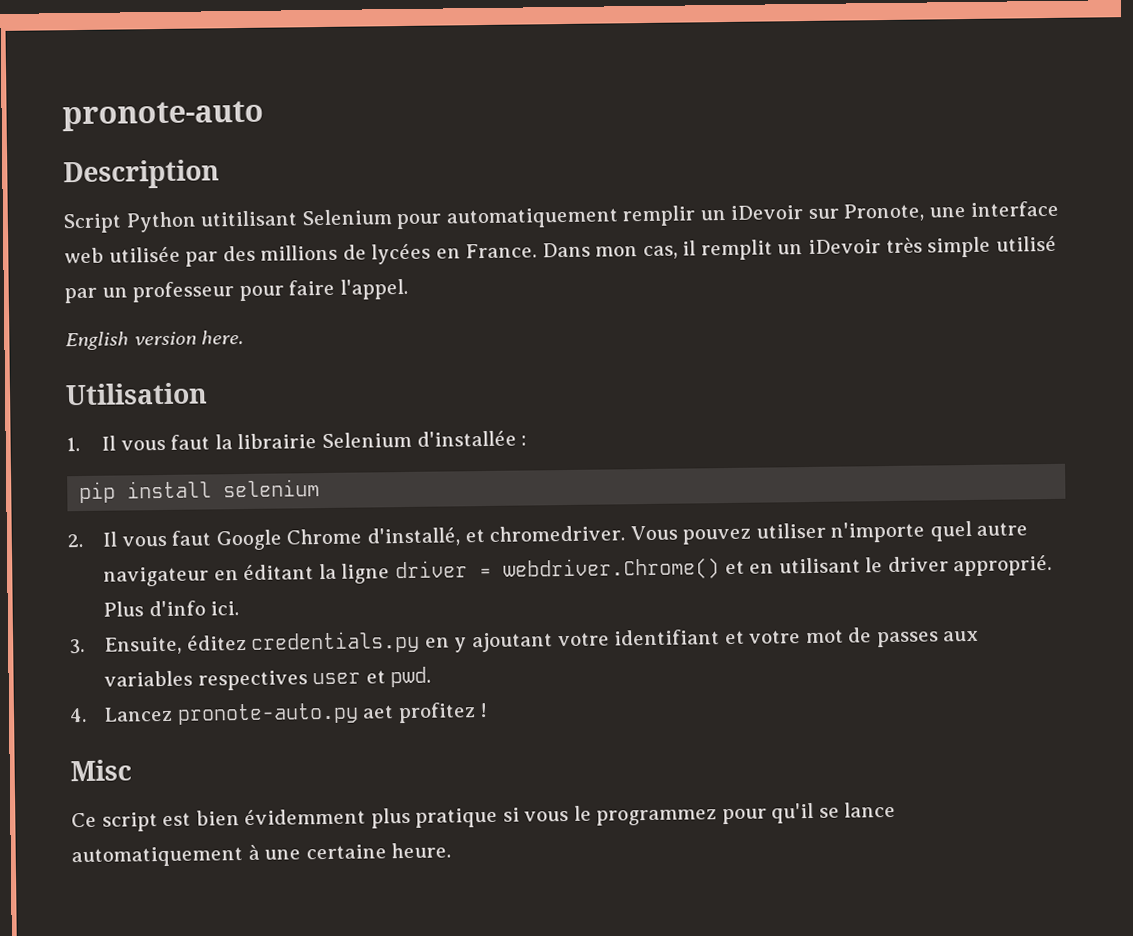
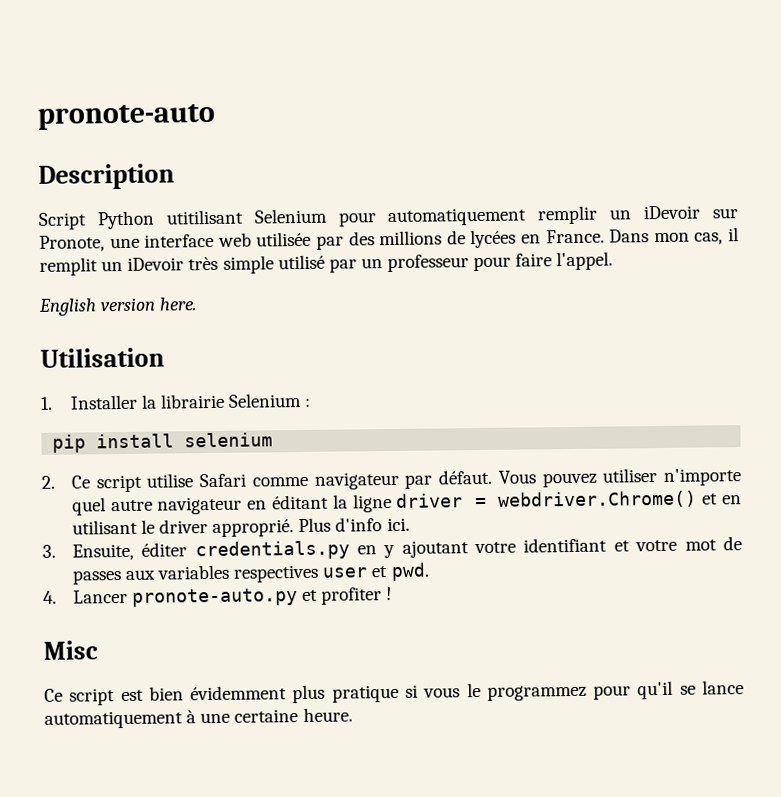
- 1. Il vous faut la librairie Selenium d'installée :
+ 1. Installer la librairie Selenium :
- 2. Il vous faut Google Chrome d'installé, et chromedriver.
+ 2. Ce script utilise Safari comme navigateur par défaut.
- 3. Ensuite, éditez credentials.py en y ajoutant votre identifiant et votre mot de passes aux variables respectives user et pwd.
+ 3. Ensuite, éditer credentials.py en y ajoutant votre identifiant et votre mot de passes aux variables respectives user et pwd.
- 4. Lancez pronote-auto.py aet profitez !
+ 4. Lancer pronote-auto.py et profiter !

